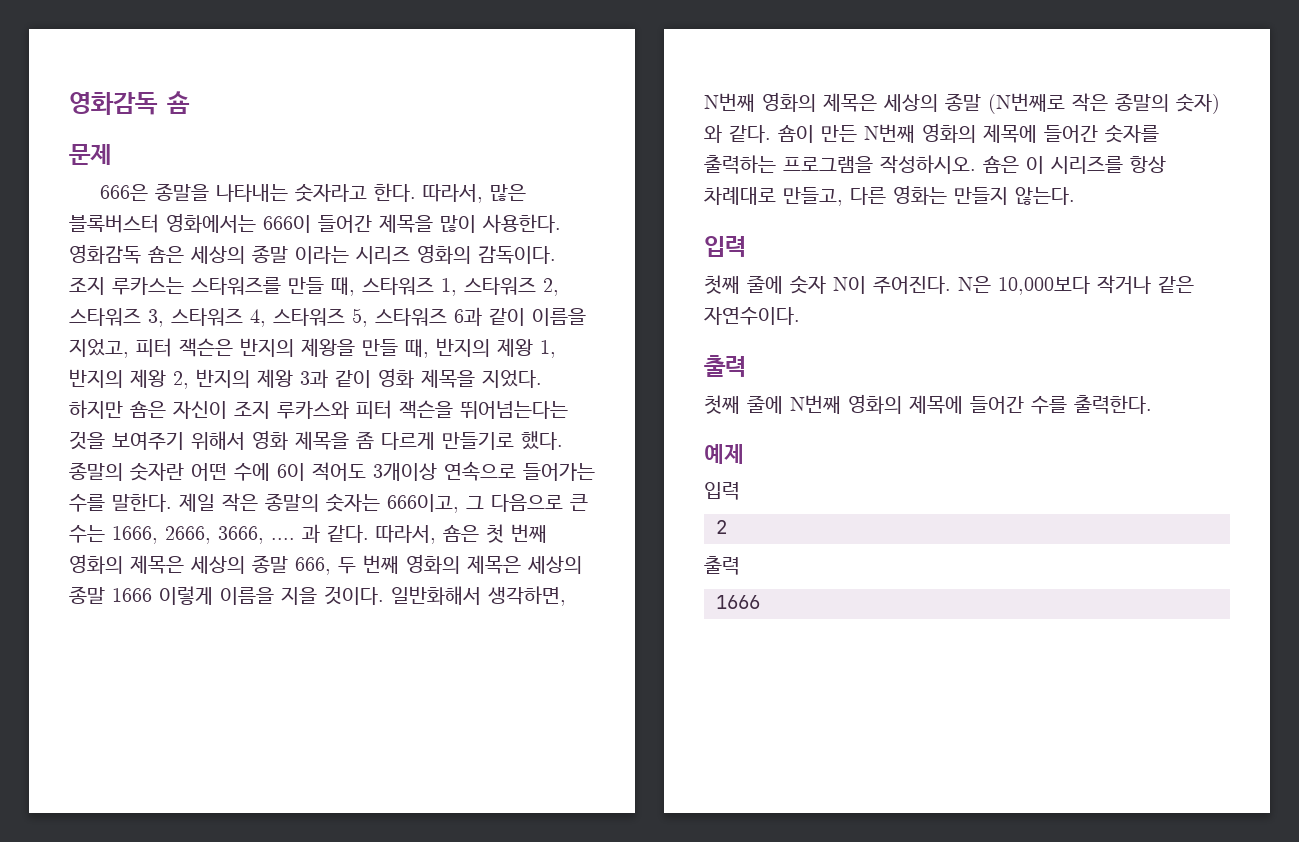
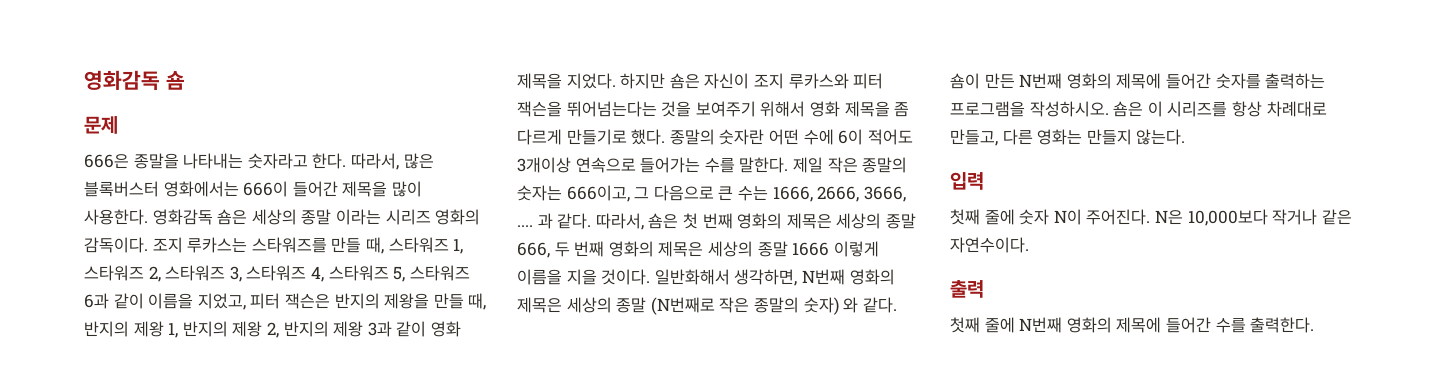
- 예제
- 입력
- 2
- 출력
- 1666

